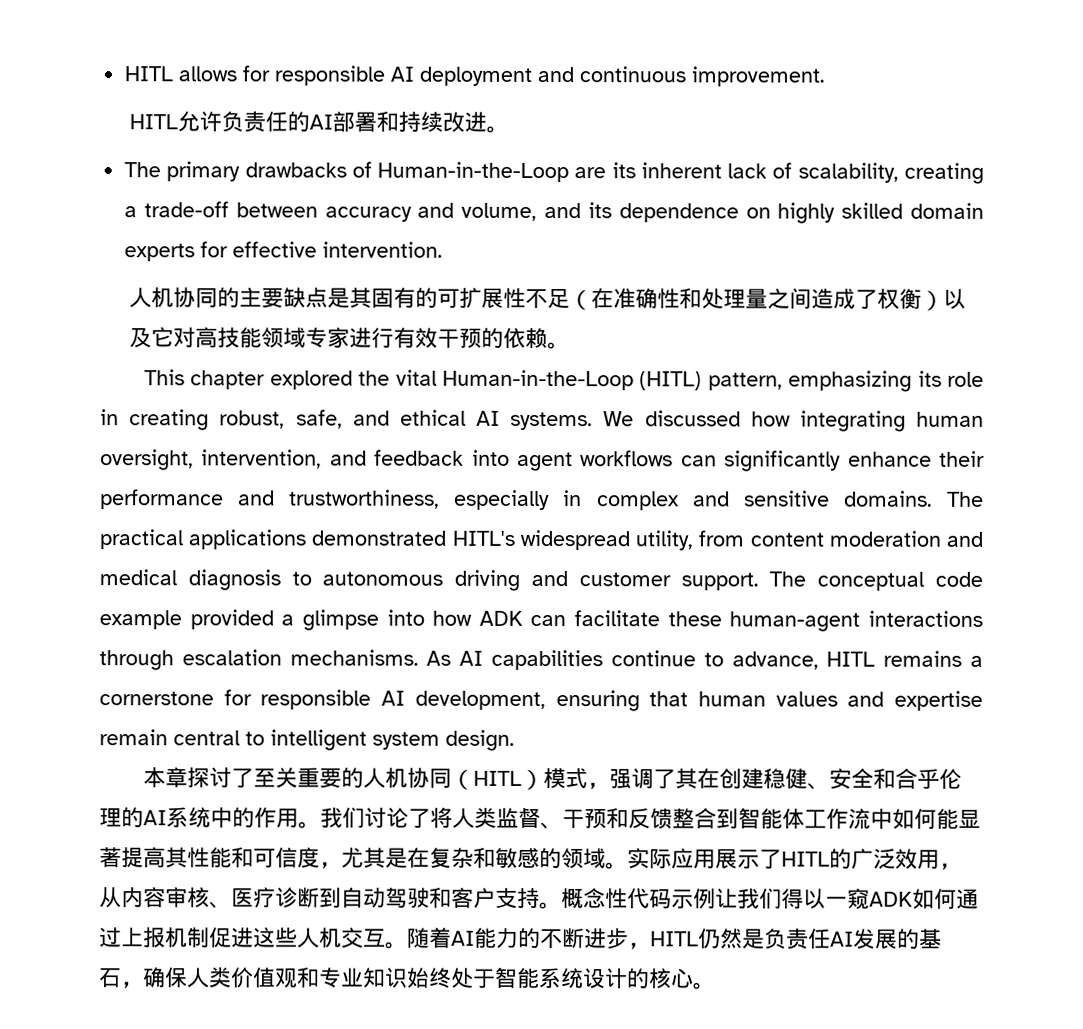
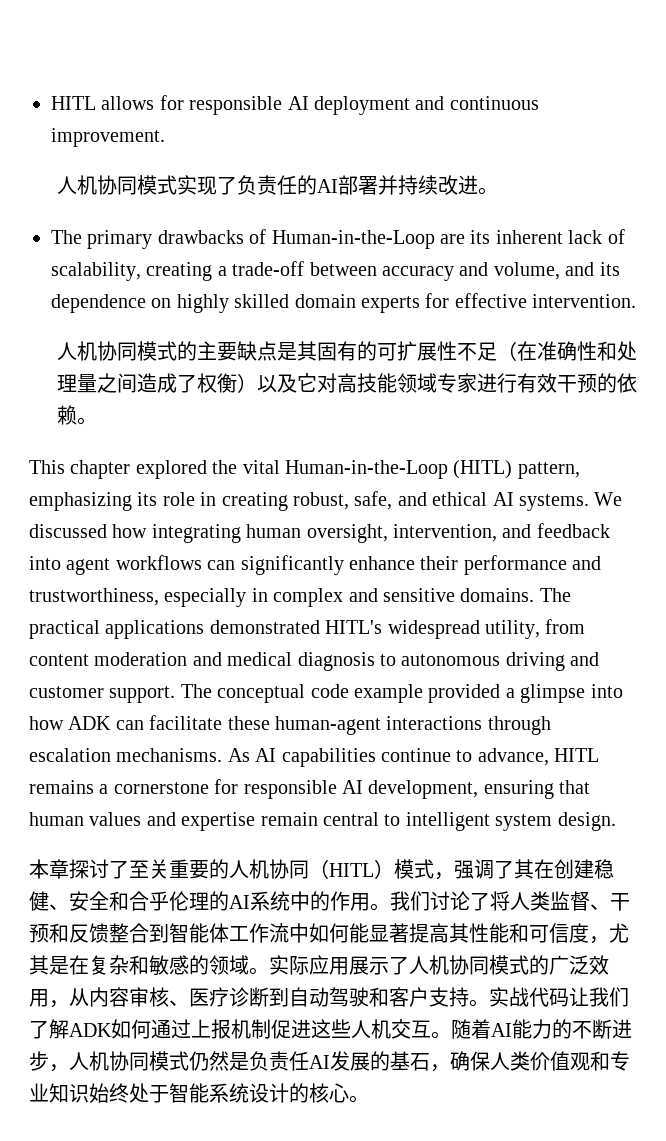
- HITL允许负责任的AI部署和持续改进。
+ 人机协同模式实现了负责任的AI部署并持续改进。
- 人机协同的主要缺点是其固有的可扩展性不足（在准确性和处理量之间造成了权衡）以及它对高技能领域专家进行有效干预的依赖。
+ 人机协同模式的主要缺点是其固有的可扩展性不足（在准确性和处理量之间造成了权衡）以及它对高技能领域专家进行有效干预的依赖。
- 实际应用展示了HITL的广泛效用，从内容审核、医疗诊断到自动驾驶和客户支持。
+ 实际应用展示了人机协同模式的广泛效用，从内容审核、医疗诊断到自动驾驶和客户支持。
- 概念性代码示例让我们得以一窥ADK如何通过上报机制促进这些人机交互。
+ 实战代码让我们了解ADK如何通过上报机制促进这些人机交互。
- 随着AI能力的不断进步，HITL仍然是负责任AI发展的基石，确保人类价值观和专业知识始终处于智能系统设计的核心。
+ 随着AI能力的不断进步，人机协同模式仍然是负责任AI发展的基石，确保人类价值观和专业知识始终处于智能系统设计的核心。

